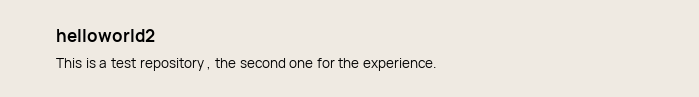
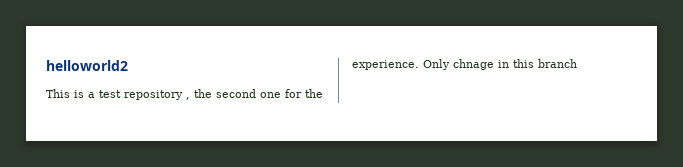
+ Only chnage in this branch

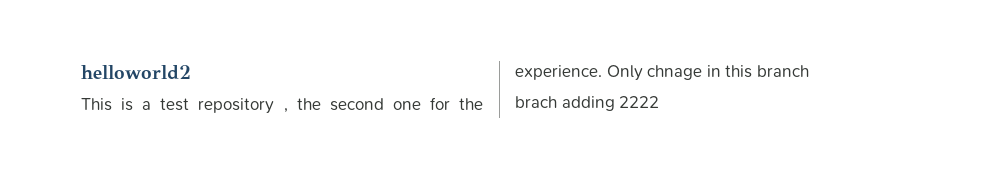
+ brach adding 2222

